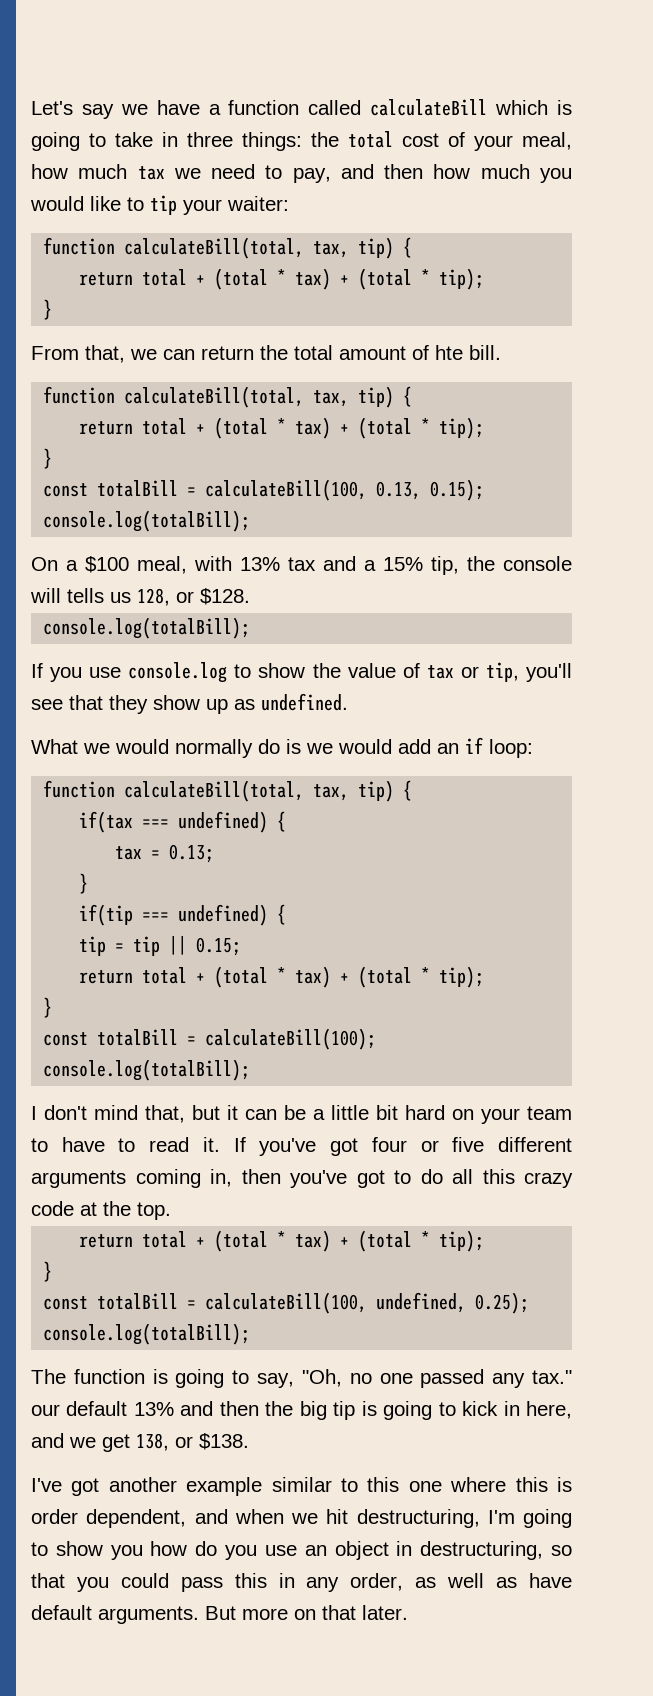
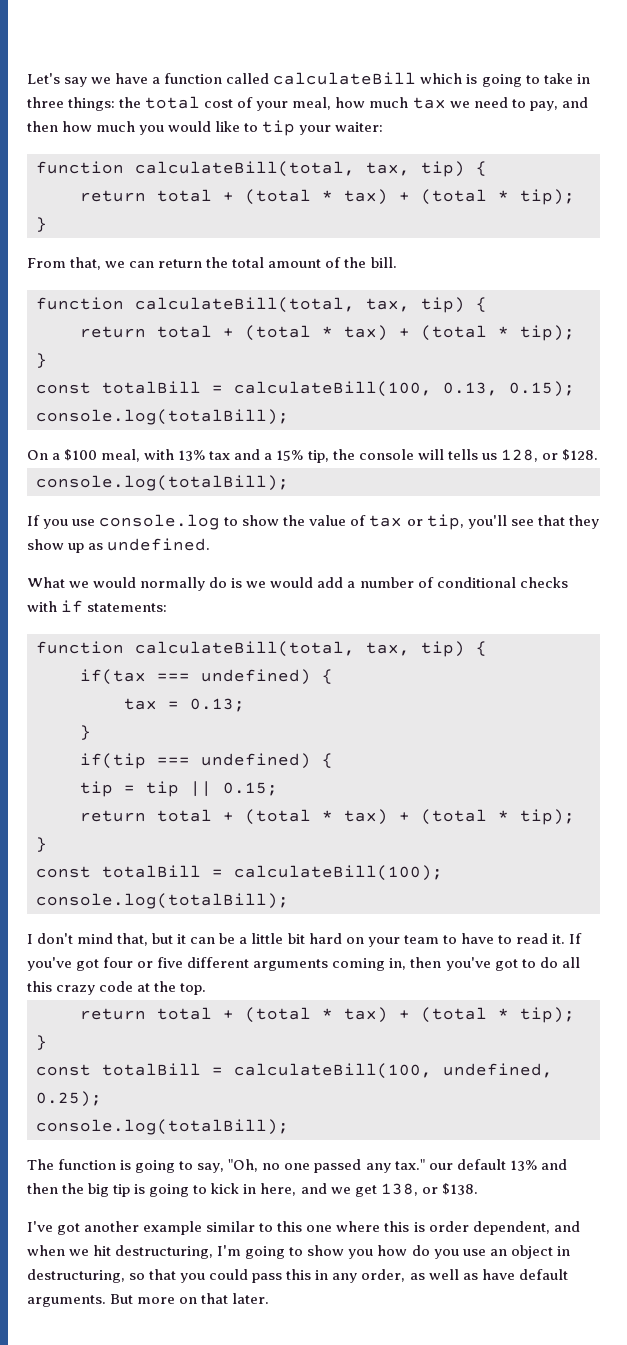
- From that, we can return the total amount of hte bill.
+ From that, we can return the total amount of the bill.
- What we would normally do is we would add an if loop:
+ What we would normally do is we would add a number of conditional checks with if statements:

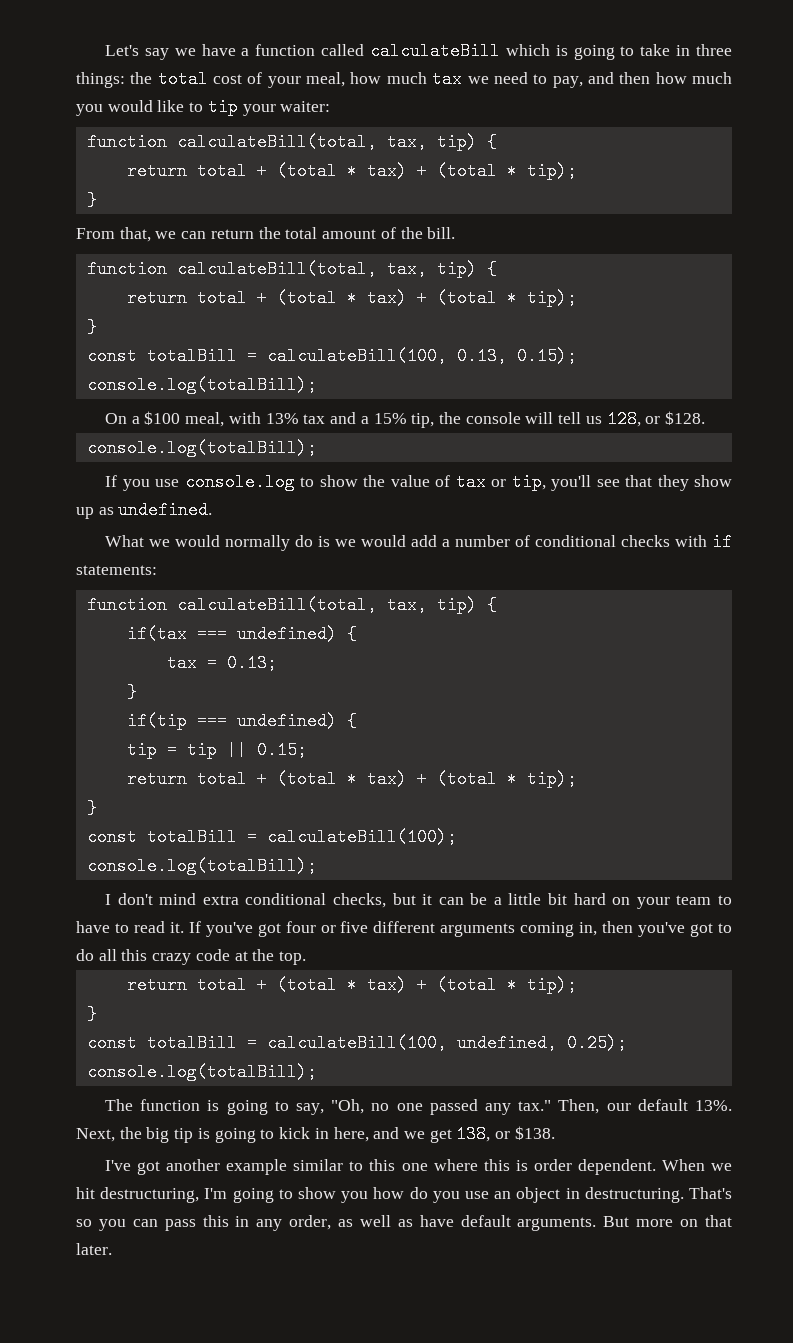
- On a $100 meal, with 13% tax and a 15% tip, the console will tells us 128, or $128.
+ On a $100 meal, with 13% tax and a 15% tip, the console will tell us 128, or $128.
- I don't mind that, but it can be a little bit hard on your team to have to read it.
+ I don't mind extra conditional checks, but it can be a little bit hard on your team to have to read it.
- The function is going to say, "Oh, no one passed any tax." our default 13% and then the big tip is going to kick in here, and we get 138, or $138.
+ The function is going to say, "Oh, no one passed any tax." Then, our default 13%. Next, the big tip is going to kick in here, and we get 138, or $138.
- I've got another example similar to this one where this is order dependent, and when we hit destructuring, I'm going to show you how do you use an object in destructuring, so that you could pass this in any order, as well as have default arguments.
+ I've got another example similar to this one where this is order dependent. When we hit destructuring, I'm going to show you how do you use an object in destructuring. That's so you can pass this in any order, as well as have default arguments.

